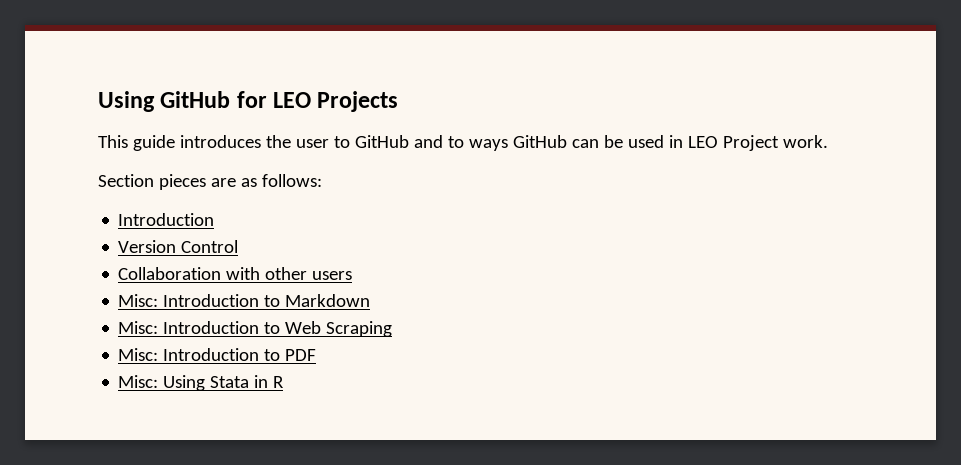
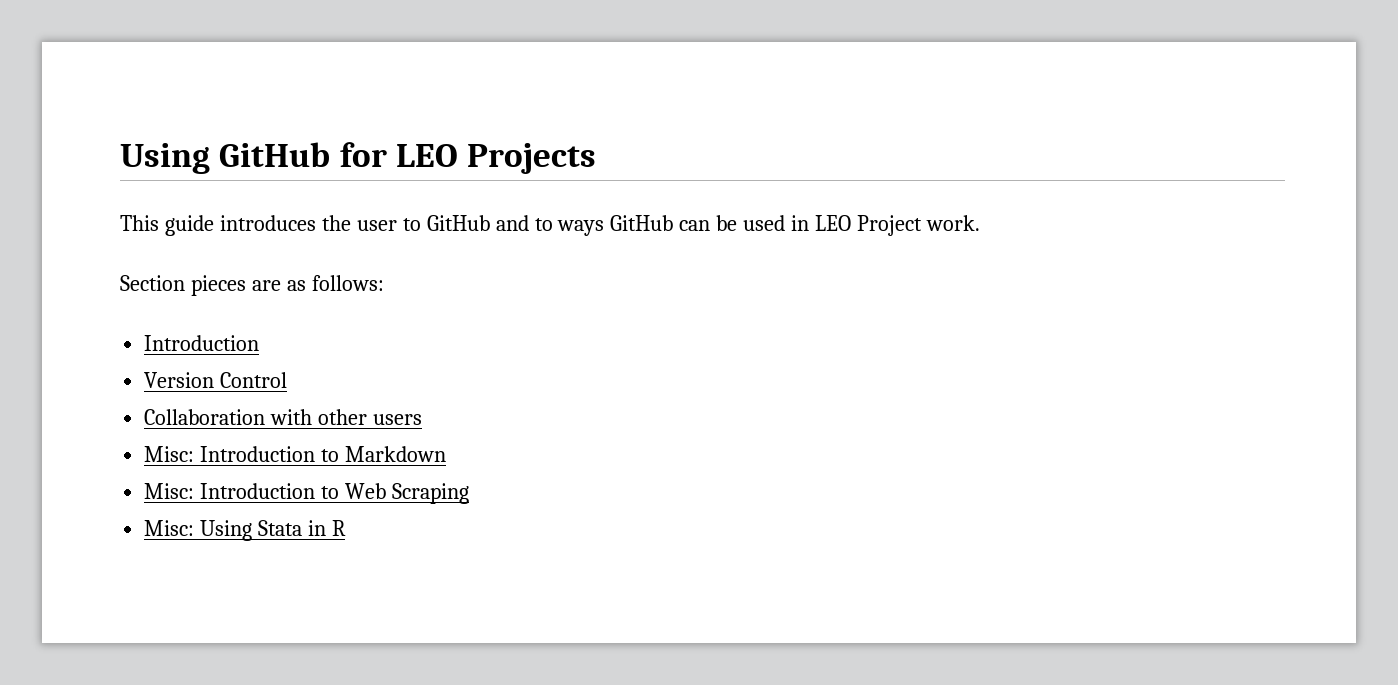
- Misc: Introduction to PDF

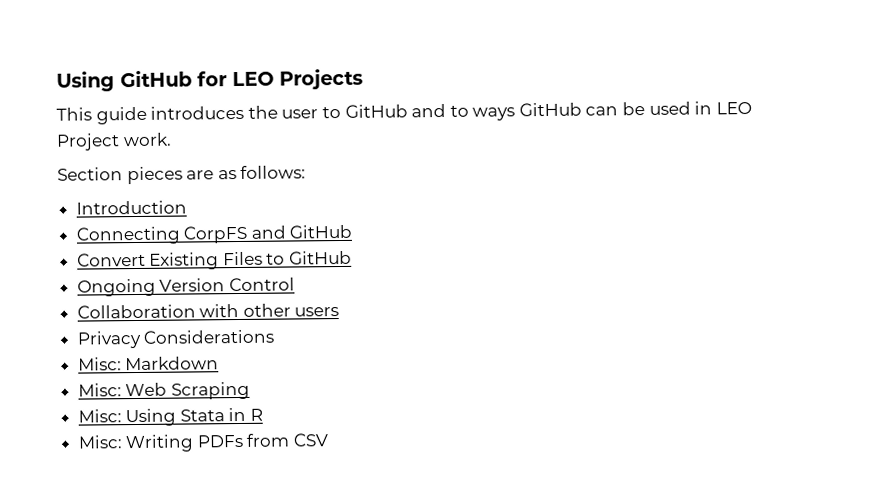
- Version Control
+ Connecting CorpFS and GitHub
+ Convert Existing Files to GitHub
+ Ongoing Version Control
- Misc: Introduction to Markdown
+ Privacy Considerations
+ Misc: Markdown
- Misc: Introduction to Web Scraping
+ Misc: Web Scraping
+ Misc: Writing PDFs from CSV

